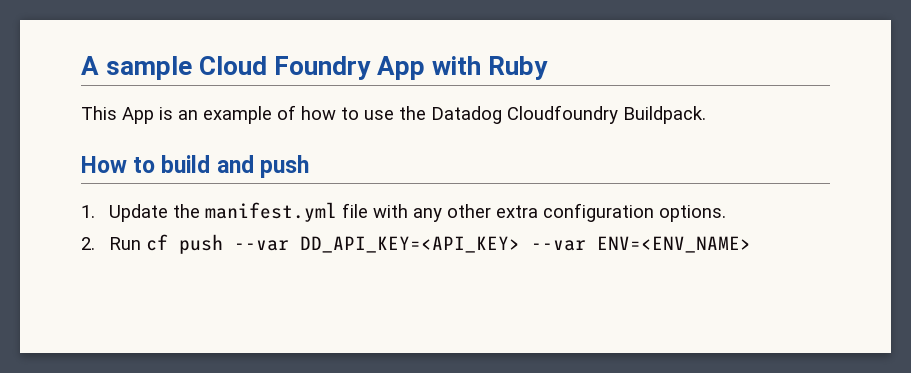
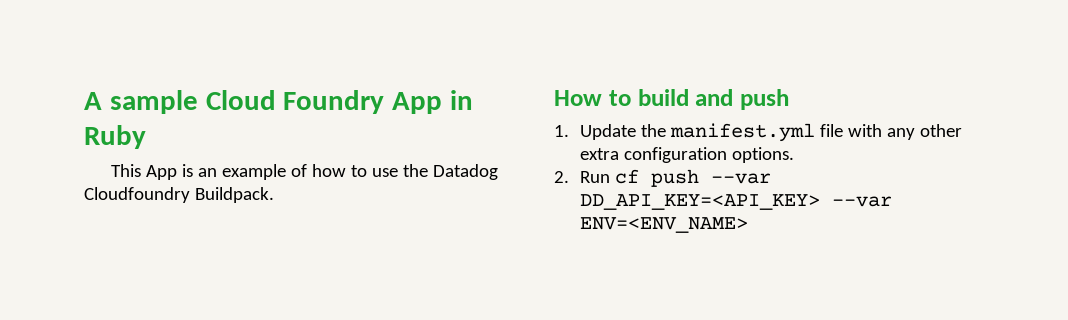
- A sample Cloud Foundry App with Ruby
+ A sample Cloud Foundry App in Ruby

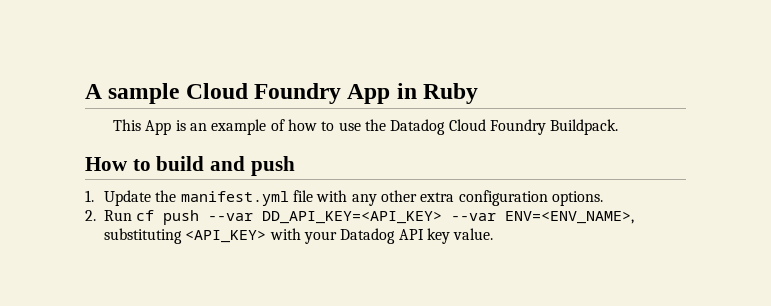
- This App is an example of how to use the Datadog Cloudfoundry Buildpack.
+ This App is an example of how to use the Datadog Cloud Foundry Buildpack.
- 2. Run cf push --var DD_API_KEY=<API_KEY> --var ENV=<ENV_NAME>
+ 2. Run cf push --var DD_API_KEY=<API_KEY> --var ENV=<ENV_NAME>, substituting <API_KEY> with your Datadog API key value.

